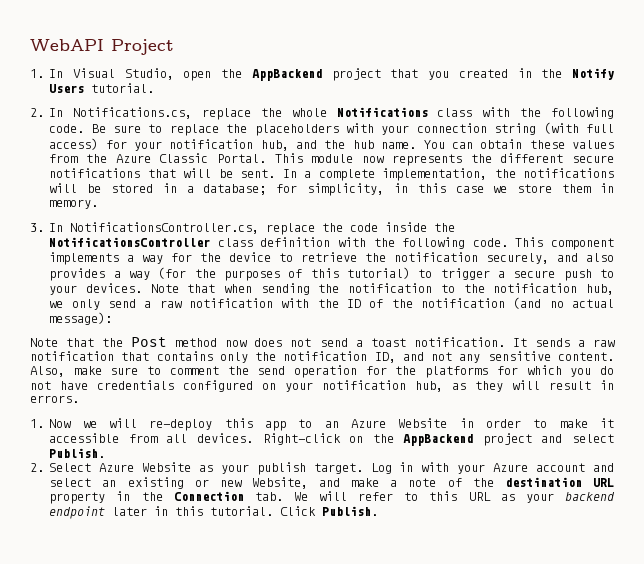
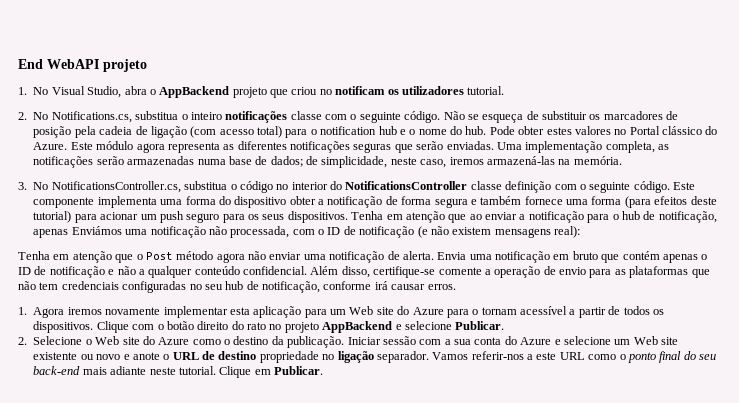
- WebAPI Project
- 1. In Visual Studio, open the AppBackend project that you created in the Notify Users tutorial.
- 2. In Notifications.cs, replace the whole Notifications class with the following code. Be sure to replace the placeholders with your connection string (with full access) for your notification hub, and the hub name. You can obtain these values from the Azure Classic Portal. This module now represents the different secure notifications that will be sent. In a complete implementation, the notifications will be stored in a database; for simplicity, in this case we store them in memory.
- 3. In NotificationsController.cs, replace the code inside the NotificationsController class definition with the following code. This component implements a way for the device to retrieve the notification securely, and also provides a way (for the purposes of this tutorial) to trigger a secure push to your devices. Note that when sending the notification to the notification hub, we only send a raw notification with the ID of the notification (and no actual message):
- Note that the Post method now does not send a toast notification. It sends a raw notification that contains only the notification ID, and not any sensitive content. Also, make sure to comment the send operation for the platforms for which you do not have credentials configured on your notification hub, as they will result in errors.
- 1. Now we will re-deploy this app to an Azure Website in order to make it accessible from all devices. Right-click on the AppBackend project and select Publish.
- 2. Select Azure Website as your publish target. Log in with your Azure account and select an existing or new Website, and make a note of the destination URL property in the Connection tab. We will refer to this URL as your backend endpoint later in this tutorial. Click Publish.
+ End WebAPI projeto
+ 1. No Visual Studio, abra o AppBackend projeto que criou no notificam os utilizadores tutorial.
+ 2. No Notifications.cs, substitua o inteiro notificações classe com o seguinte código. Não se esqueça de substituir os marcadores de posição pela cadeia de ligação (com acesso total) para o notification hub e o nome do hub. Pode obter estes valores no Portal clássico do Azure. Este módulo agora representa as diferentes notificações seguras que serão enviadas. Uma implementação completa, as notificações serão armazenadas numa base de dados; de simplicidade, neste caso, iremos armazená-las na memória.
+ 3. No NotificationsController.cs, substitua o código no interior do NotificationsController classe definição com o seguinte código. Este componente implementa uma forma do dispositivo obter a notificação de forma segura e também fornece uma forma (para efeitos deste tutorial) para acionar um push seguro para os seus dispositivos. Tenha em atenção que ao enviar a notificação para o hub de notificação, apenas Enviámos uma notificação não processada, com o ID de notificação (e não existem mensagens real):
+ Tenha em atenção que o Post método agora não enviar uma notificação de alerta. Envia uma notificação em bruto que contém apenas o ID de notificação e não a qualquer conteúdo confidencial. Além disso, certifique-se comente a operação de envio para as plataformas que não tem credenciais configuradas no seu hub de notificação, conforme irá causar erros.
+ 1. Agora iremos novamente implementar esta aplicação para um Web site do Azure para o tornam acessível a partir de todos os dispositivos. Clique com o botão direito do rato no projeto AppBackend e selecione Publicar.
+ 2. Selecione o Web site do Azure como o destino da publicação. Iniciar sessão com a sua conta do Azure e selecione um Web site existente ou novo e anote o URL de destino propriedade no ligação separador. Vamos referir-nos a este URL como o ponto final do seu back-end mais adiante neste tutorial. Clique em Publicar.

